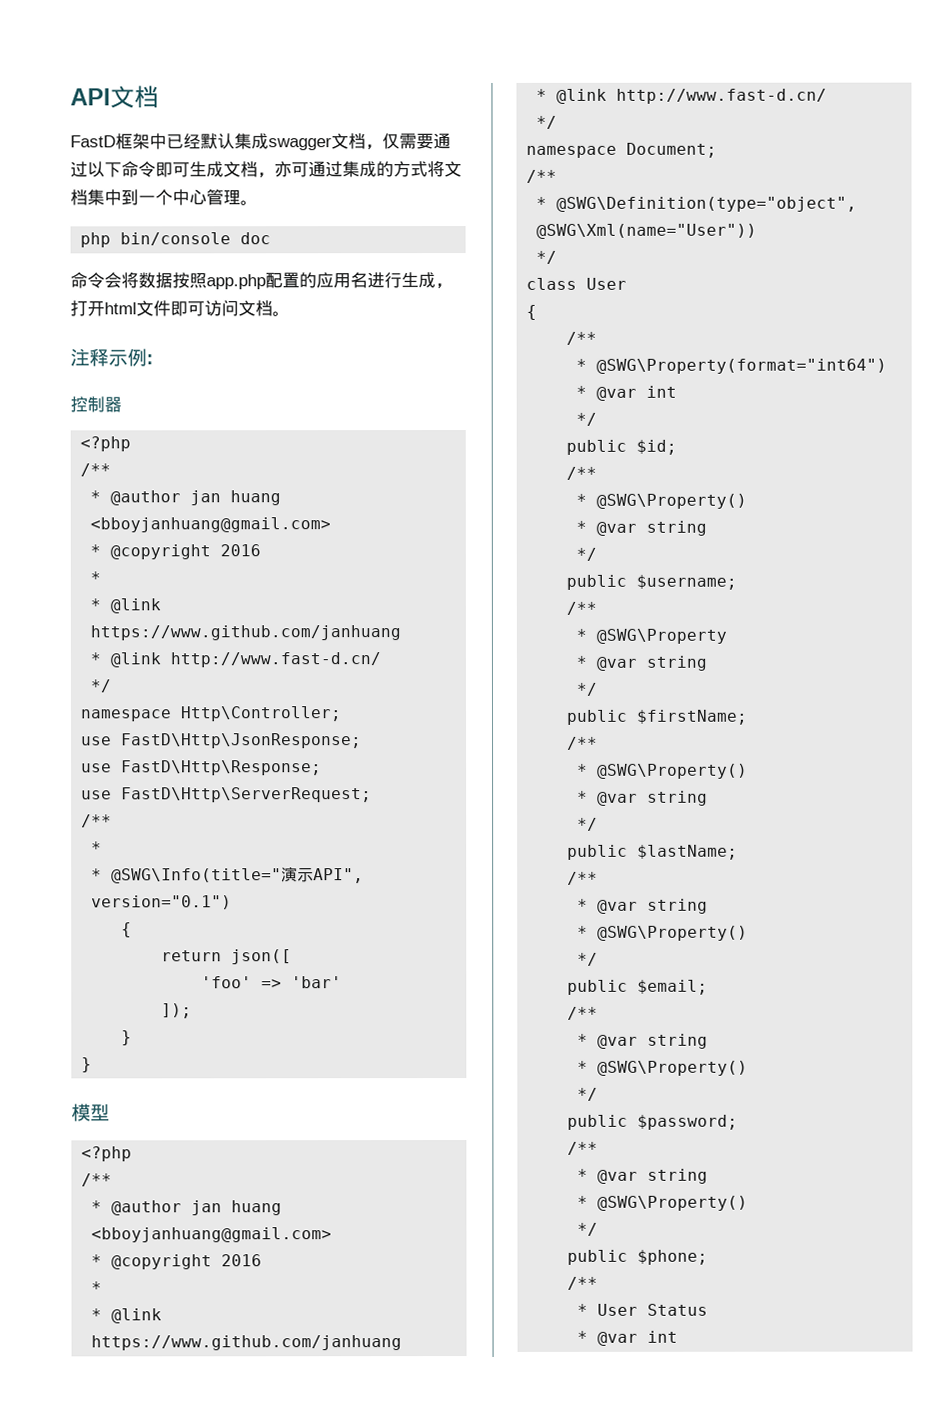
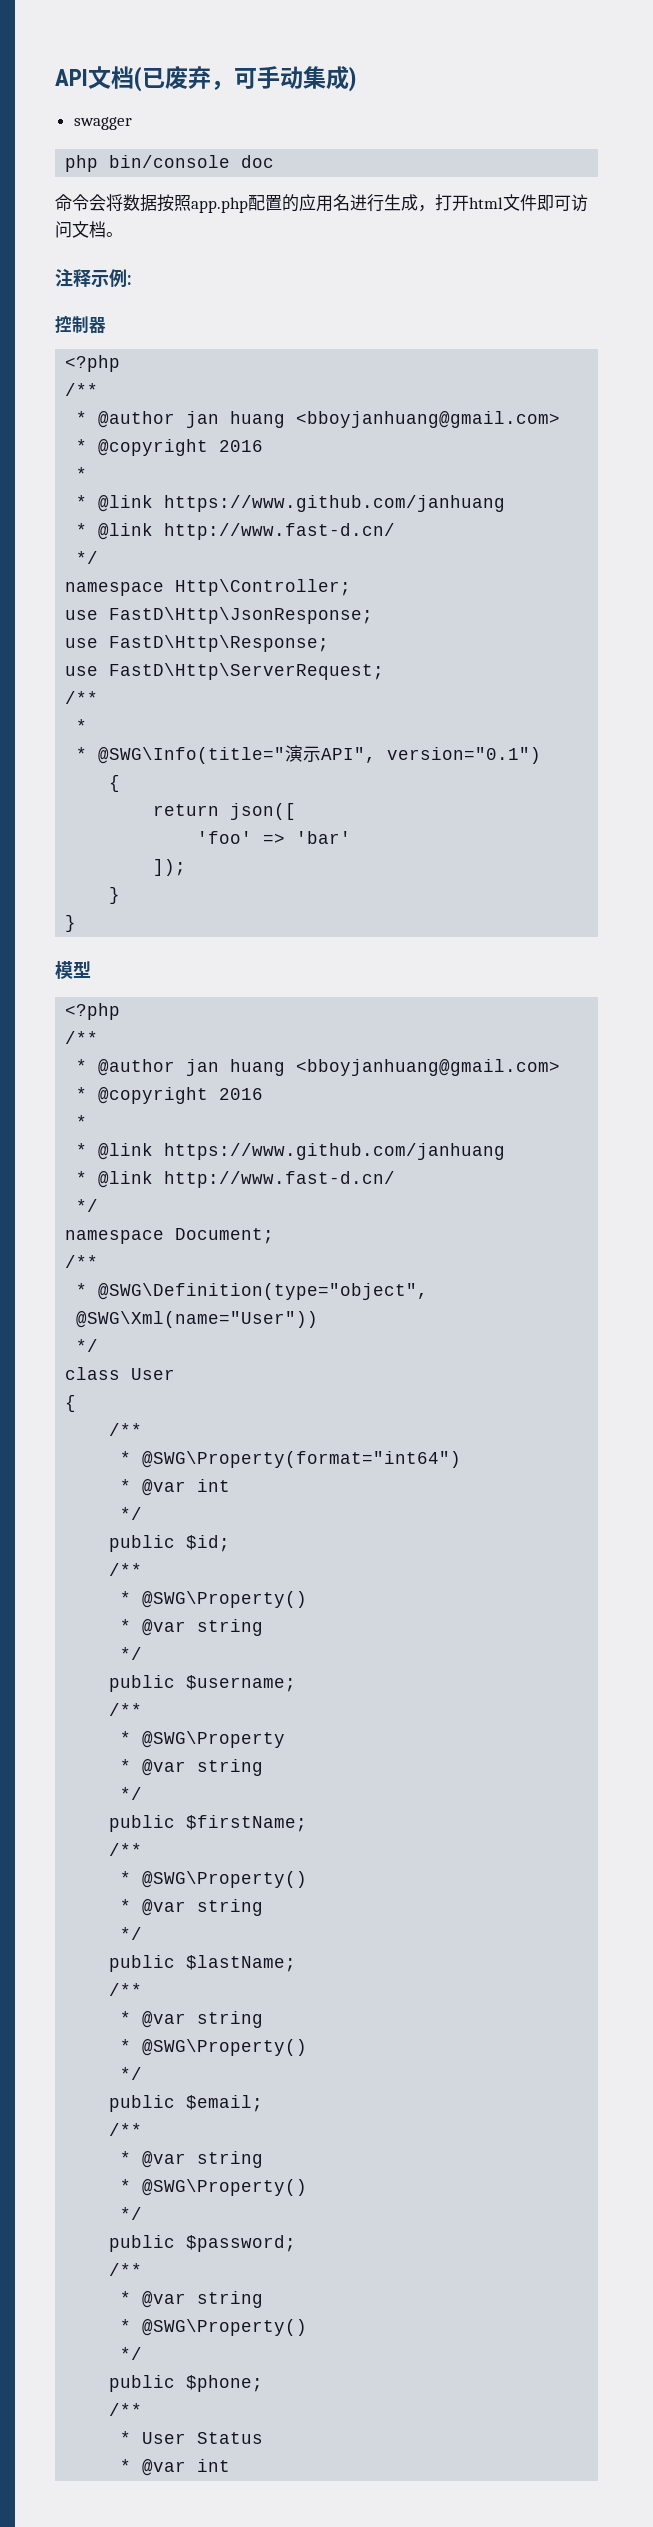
- API文档
- FastD框架中已经默认集成swagger文档，仅需要通过以下命令即可生成文档，亦可通过集成的方式将文档集中到一个中心管理。
+ API文档(已废弃，可手动集成)
+ swagger

